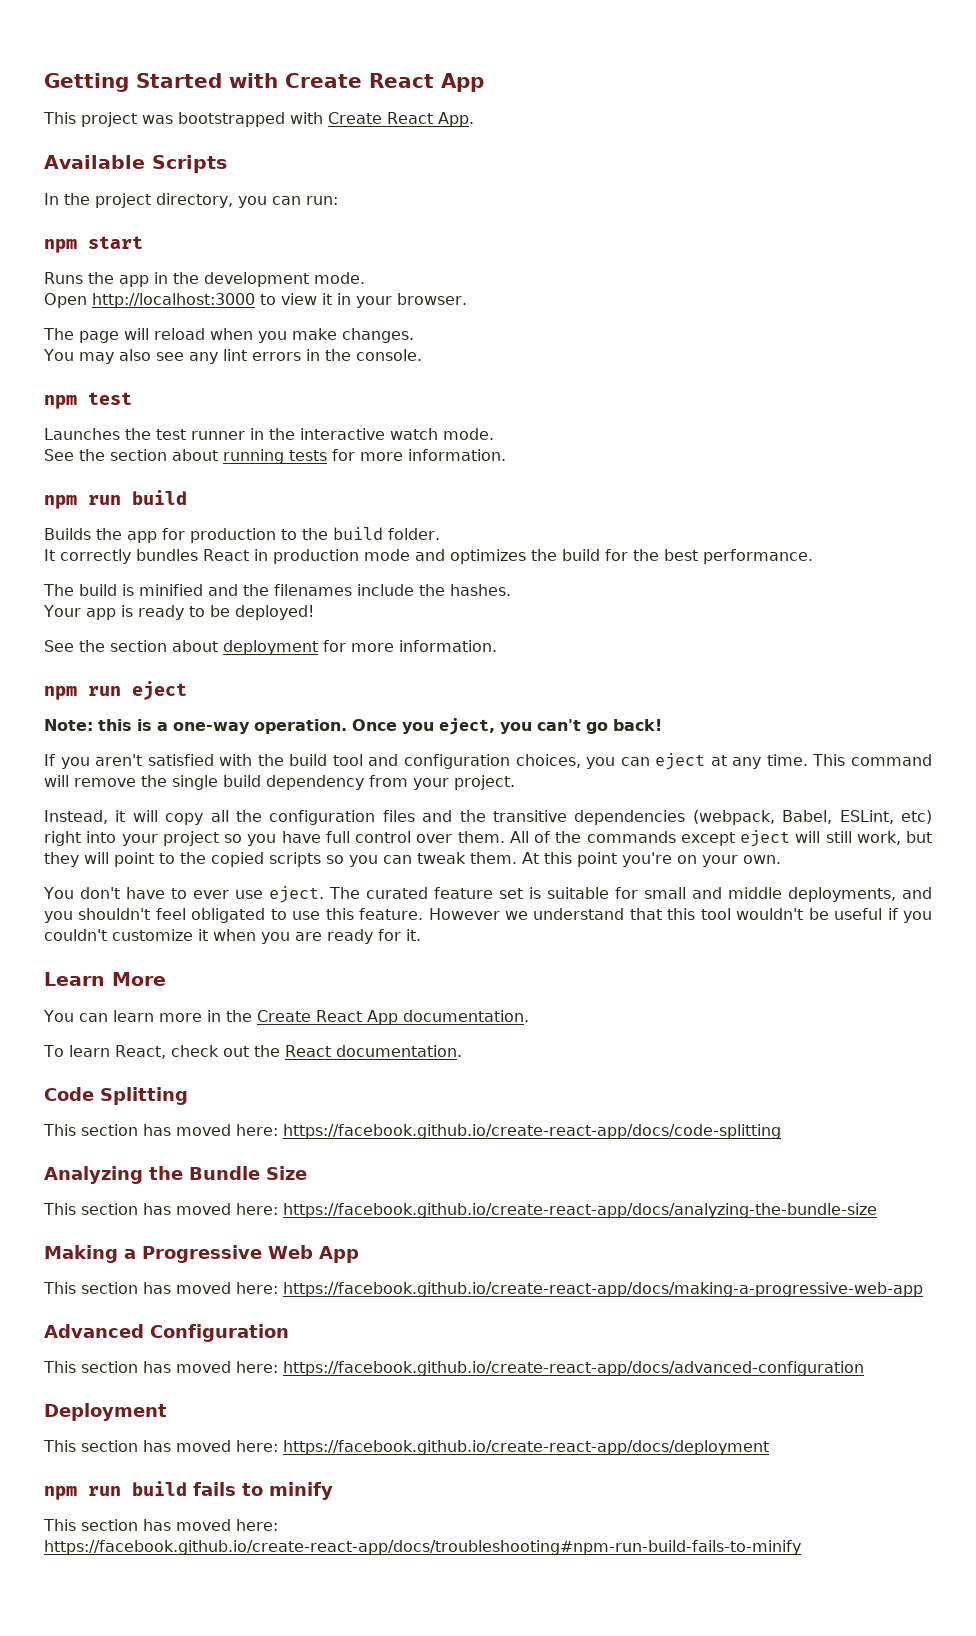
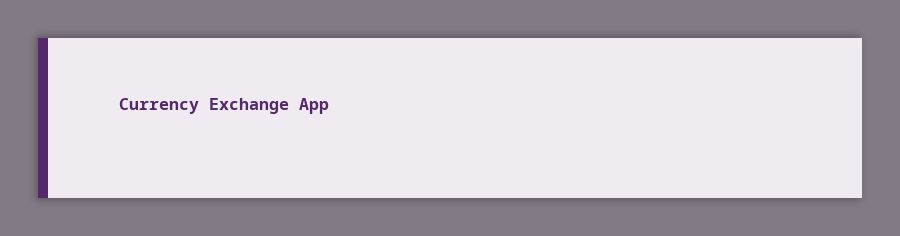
- Getting Started with Create React App
- This project was bootstrapped with Create React App.
- Available Scripts
- In the project directory, you can run:
- npm start
- Runs the app in the development mode.
- Open http://localhost:3000 to view it in your browser.
- The page will reload when you make changes.
- You may also see any lint errors in the console.
- npm test
- Launches the test runner in the interactive watch mode.
- See the section about running tests for more information.
- npm run build
- Builds the app for production to the build folder.
- It correctly bundles React in production mode and optimizes the build for the best performance.
- The build is minified and the filenames include the hashes.
- Your app is ready to be deployed!
- See the section about deployment for more information.
- npm run eject
- Note: this is a one-way operation. Once you eject, you can't go back!
- If you aren't satisfied with the build tool and configuration choices, you can eject at any time. This command will remove the single build dependency from your project.
- Instead, it will copy all the configuration files and the transitive dependencies (webpack, Babel, ESLint, etc) right into your project so you have full control over them. All of the commands except eject will still work, but they will point to the copied scripts so you can tweak them. At this point you're on your own.
- You don't have to ever use eject. The curated feature set is suitable for small and middle deployments, and you shouldn't feel obligated to use this feature. However we understand that this tool wouldn't be useful if you couldn't customize it when you are ready for it.
- Learn More
- You can learn more in the Create React App documentation.
- To learn React, check out the React documentation.
- Code Splitting
- This section has moved here: https://facebook.github.io/create-react-app/docs/code-splitting
- Analyzing the Bundle Size
- This section has moved here: https://facebook.github.io/create-react-app/docs/analyzing-the-bundle-size
- Making a Progressive Web App
- This section has moved here: https://facebook.github.io/create-react-app/docs/making-a-progressive-web-app
- Advanced Configuration
- This section has moved here: https://facebook.github.io/create-react-app/docs/advanced-configuration
- Deployment
- This section has moved here: https://facebook.github.io/create-react-app/docs/deployment
- npm run build fails to minify
- This section has moved here: https://facebook.github.io/create-react-app/docs/troubleshooting#npm-run-build-fails-to-minify
+ Currency Exchange App

